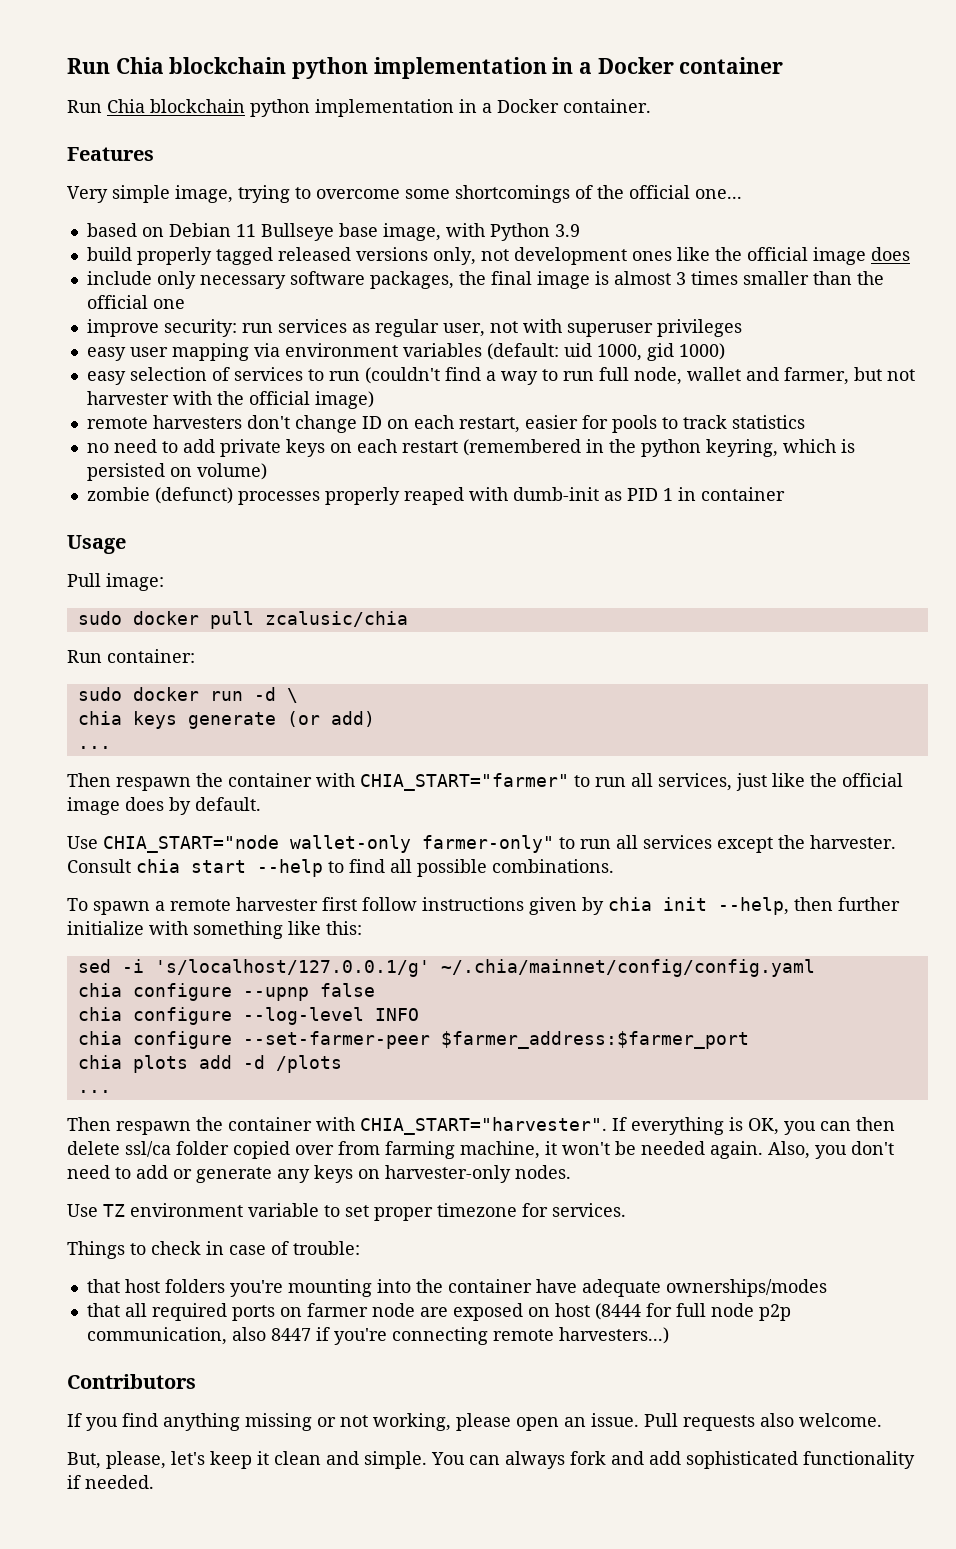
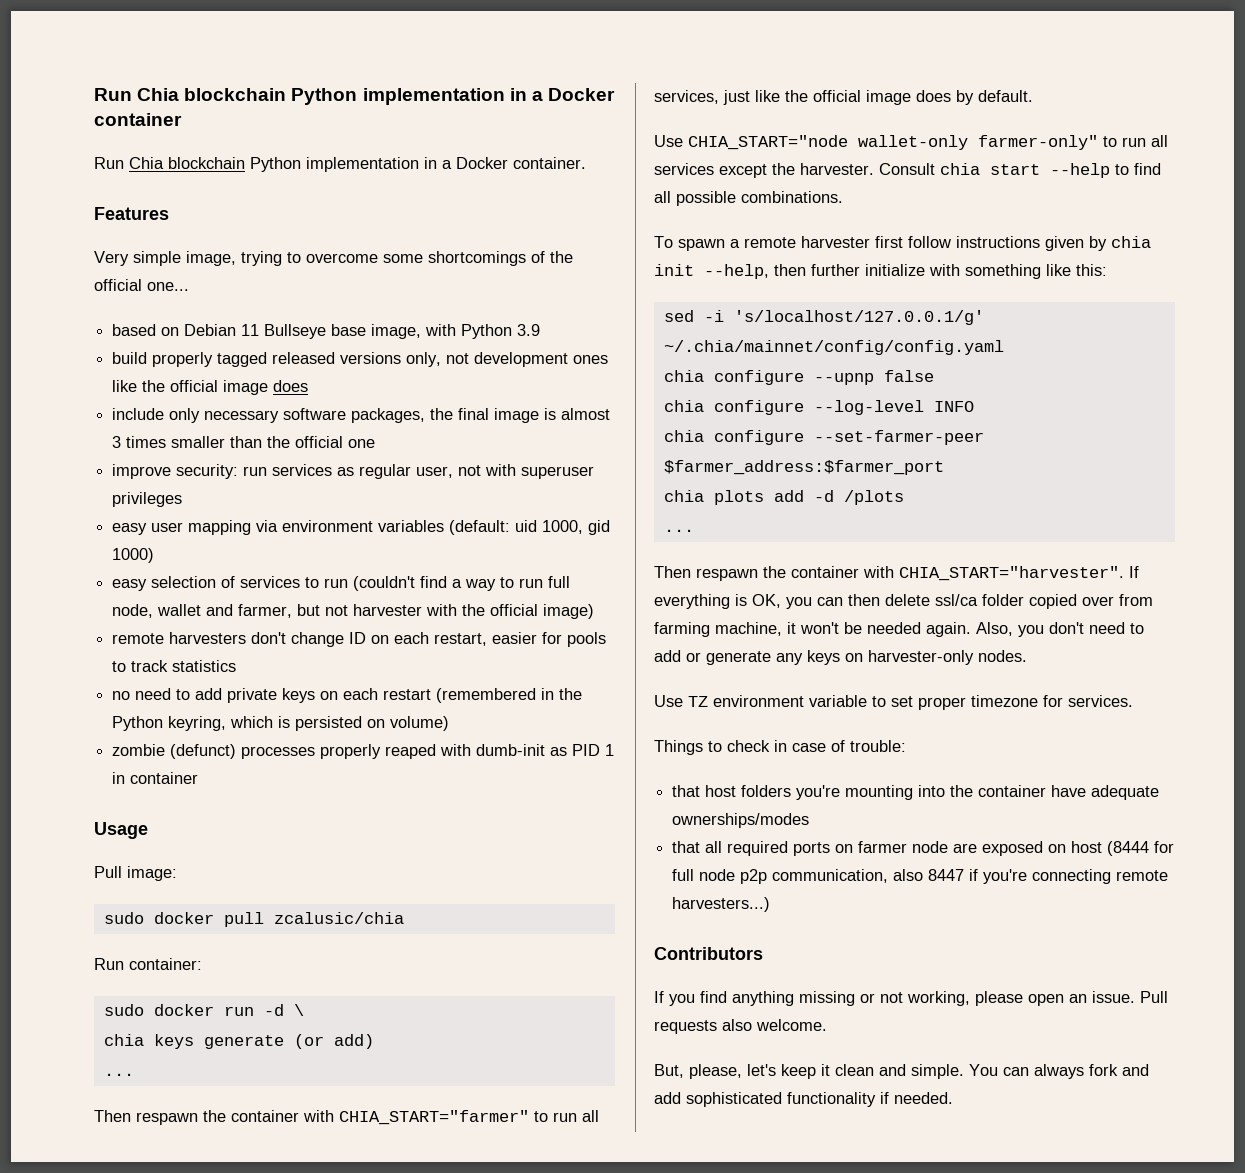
- Run Chia blockchain python implementation in a Docker container
+ Run Chia blockchain Python implementation in a Docker container
- Run Chia blockchain python implementation in a Docker container.
+ Run Chia blockchain Python implementation in a Docker container.
- no need to add private keys on each restart (remembered in the python keyring, which is persisted on volume)
+ no need to add private keys on each restart (remembered in the Python keyring, which is persisted on volume)

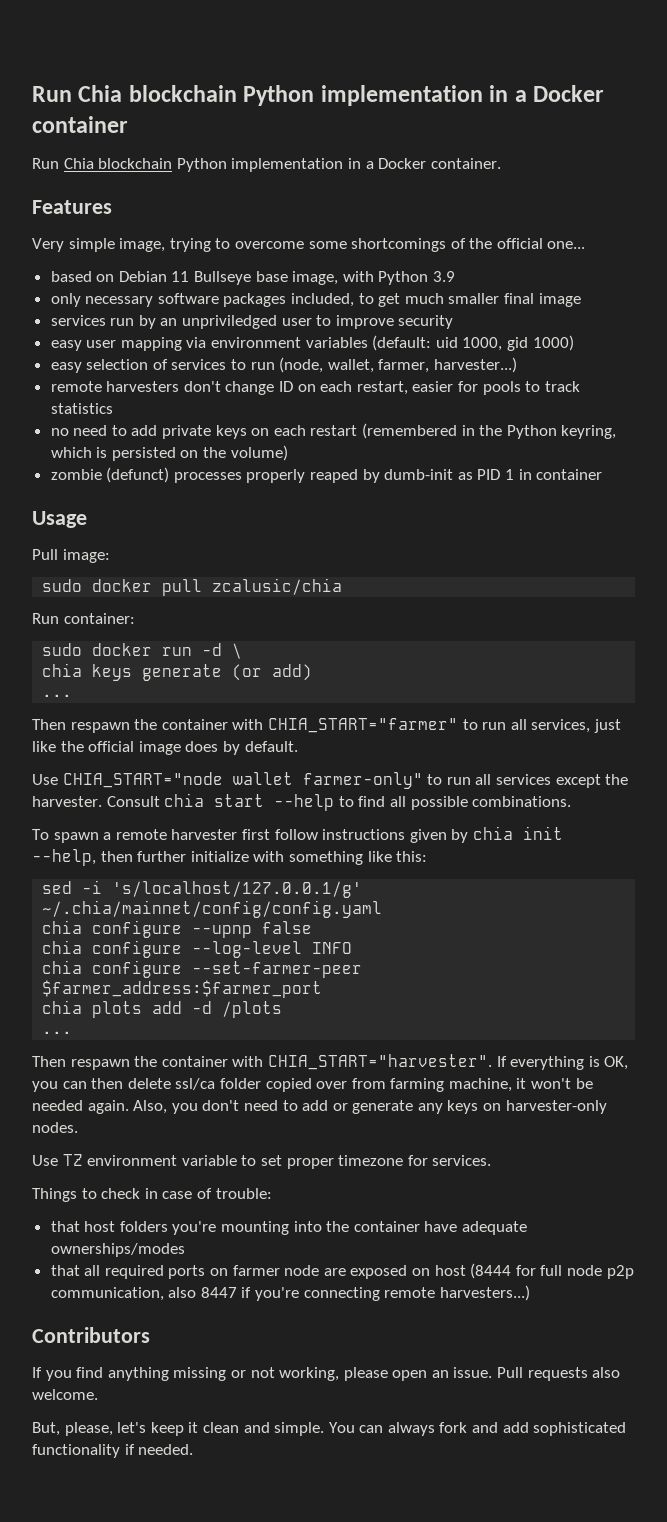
- build properly tagged released versions only, not development ones like the official image does
- include only necessary software packages, the final image is almost 3 times smaller than the official one
- improve security: run services as regular user, not with superuser privileges
+ only necessary software packages included, to get much smaller final image
+ services run by an unpriviledged user to improve security
- easy selection of services to run (couldn't find a way to run full node, wallet and farmer, but not harvester with the official image)
+ easy selection of services to run (node, wallet, farmer, harvester...)
- no need to add private keys on each restart (remembered in the Python keyring, which is persisted on volume)
+ no need to add private keys on each restart (remembered in the Python keyring, which is persisted on the volume)
- zombie (defunct) processes properly reaped with dumb-init as PID 1 in container
+ zombie (defunct) processes properly reaped by dumb-init as PID 1 in container
- Use CHIA_START="node wallet-only farmer-only" to run all services except the harvester.
+ Use CHIA_START="node wallet farmer-only" to run all services except the harvester.

